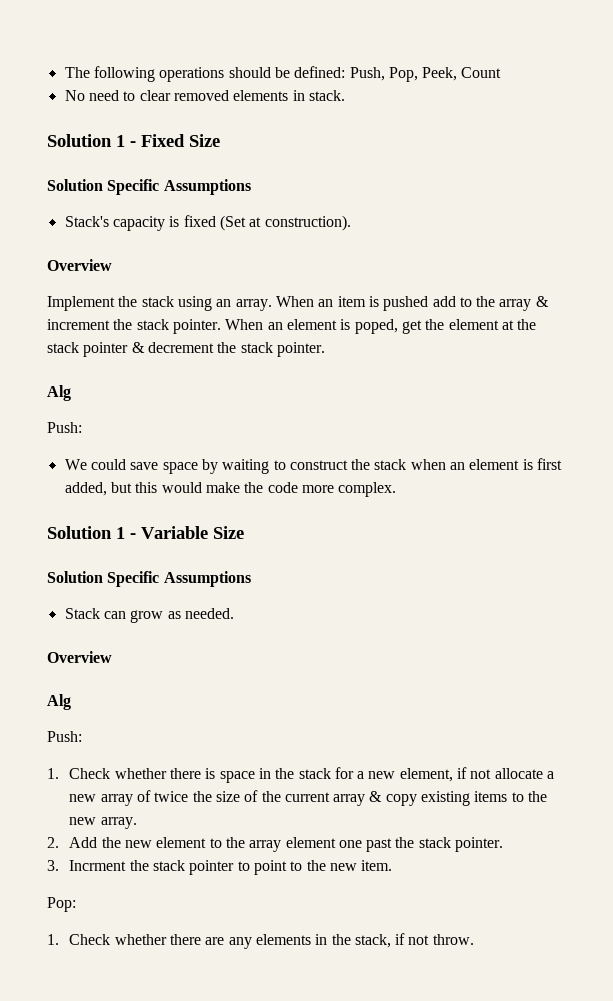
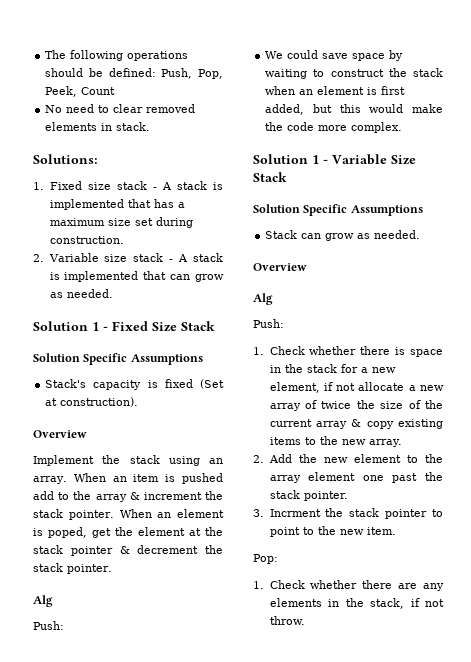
+ Solutions:
+ 1. Fixed size stack - A stack is implemented that has a maximum size set during construction.
+ 2. Variable size stack - A stack is implemented that can grow as needed.
- Solution 1 - Fixed Size
+ Solution 1 - Fixed Size Stack
- Solution 1 - Variable Size
+ Solution 1 - Variable Size Stack

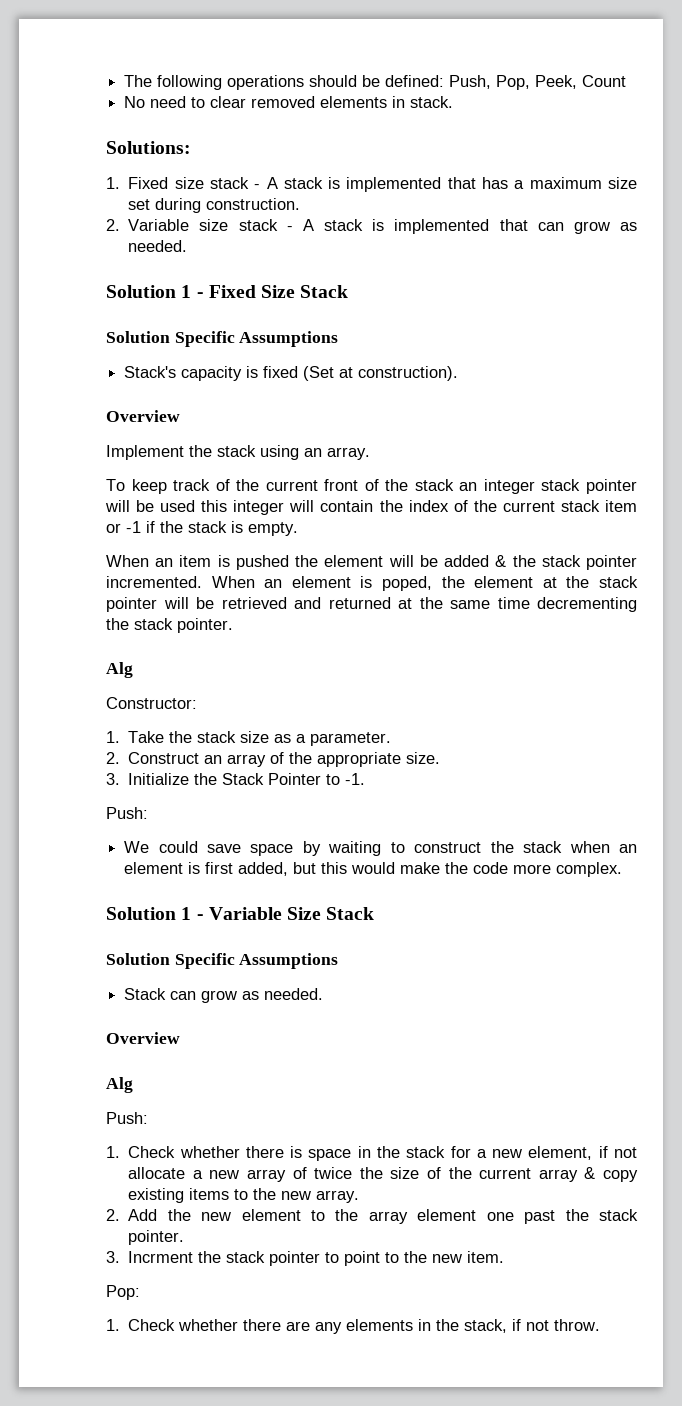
- Implement the stack using an array. When an item is pushed add to the array & increment the stack pointer.
+ Implement the stack using an array.
+ To keep track of the current front of the stack an integer stack pointer will be used this integer will contain the index of the current stack item or -1 if the stack is empty.
+ When an item is pushed the element will be added & the stack pointer incremented.
- When an element is poped, get the element at the stack pointer & decrement the stack pointer.
+ When an element is poped, the element at the stack pointer will be retrieved and returned at the same time decrementing the stack pointer.
  Alg
+ Constructor:
+ 1. Take the stack size as a parameter.
+ 2. Construct an array of the appropriate size.
+ 3. Initialize the Stack Pointer to -1.

